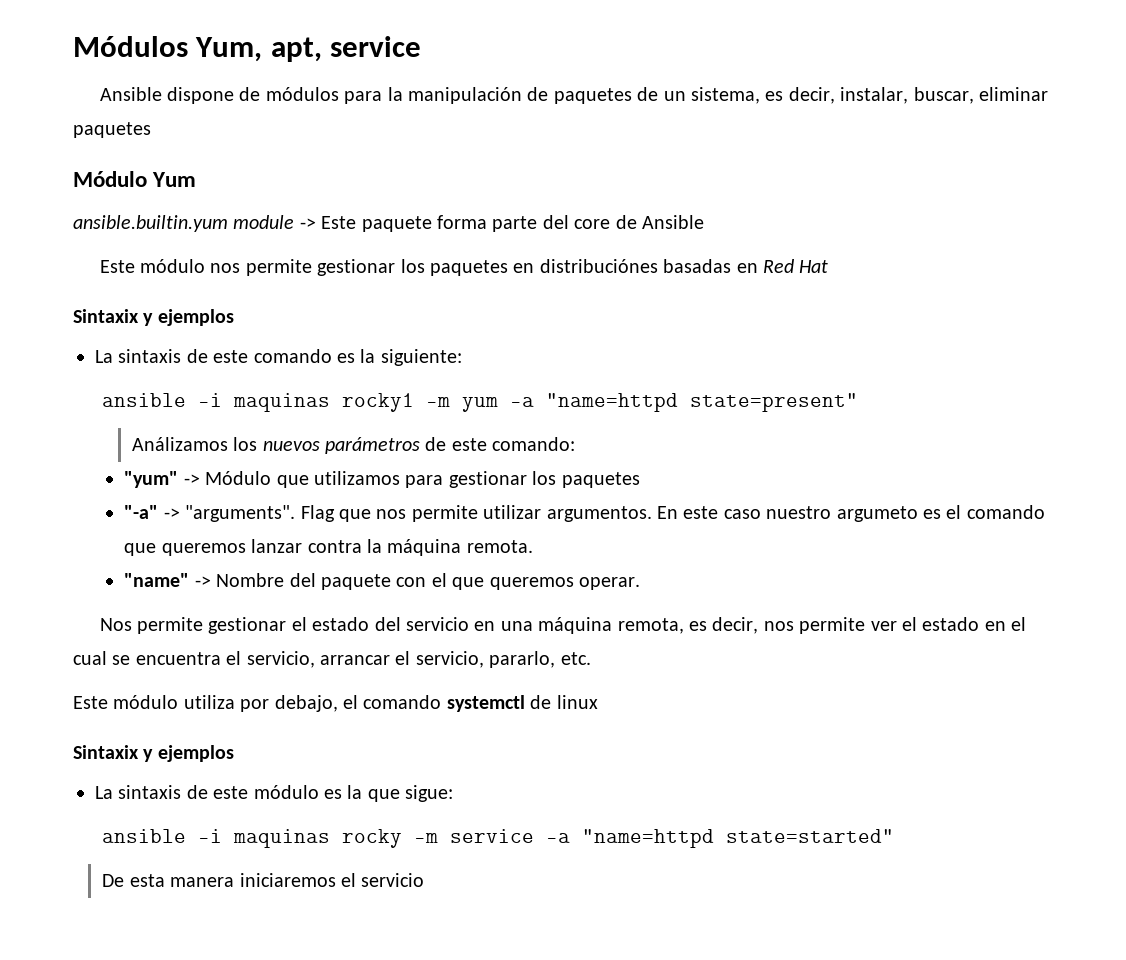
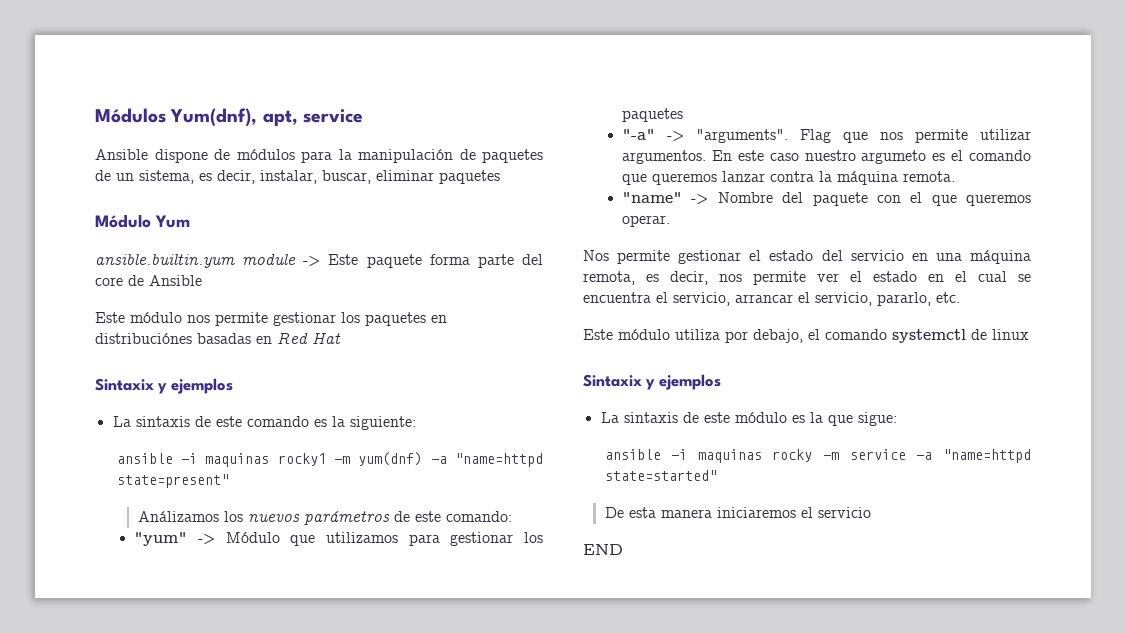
- Módulos Yum, apt, service
+ Módulos Yum(dnf), apt, service
- ansible -i maquinas rocky1 -m yum -a "name=httpd state=present"
+ ansible -i maquinas rocky1 -m yum(dnf) -a "name=httpd state=present"
+ END

